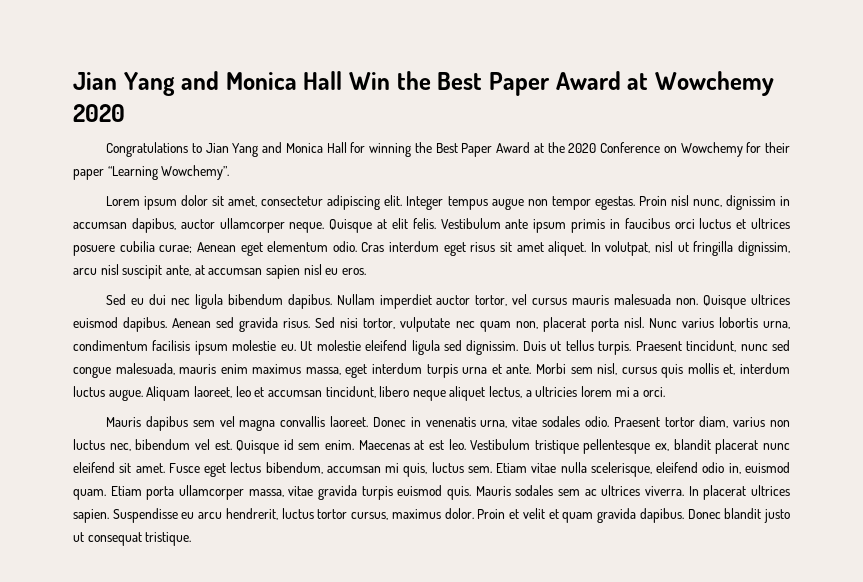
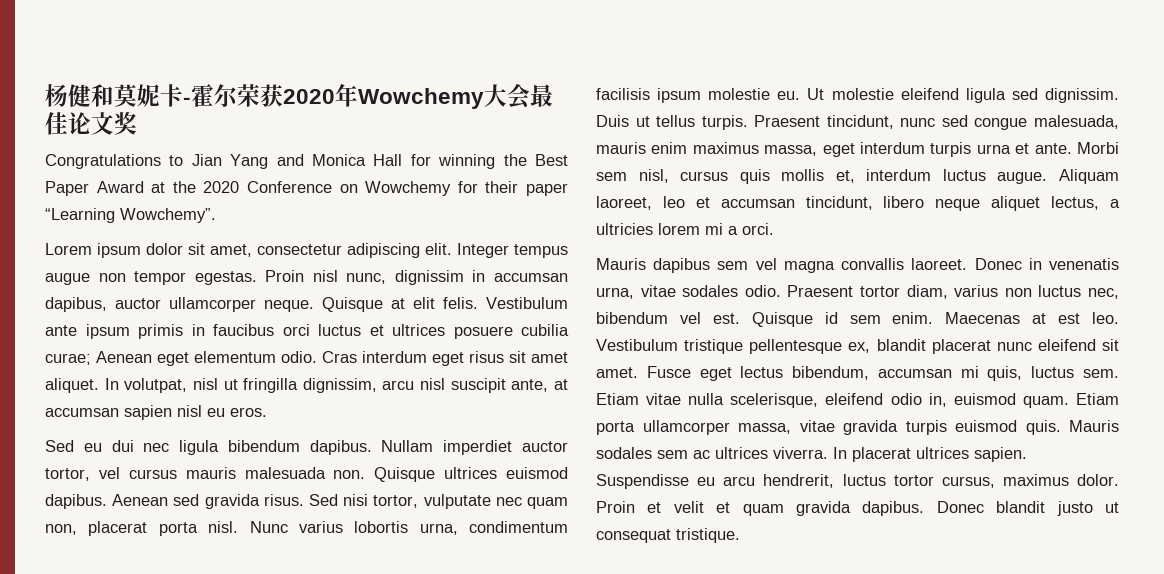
- Jian Yang and Monica Hall Win the Best Paper Award at Wowchemy 2020
+ 杨健和莫妮卡-霍尔荣获2020年Wowchemy大会最佳论文奖

